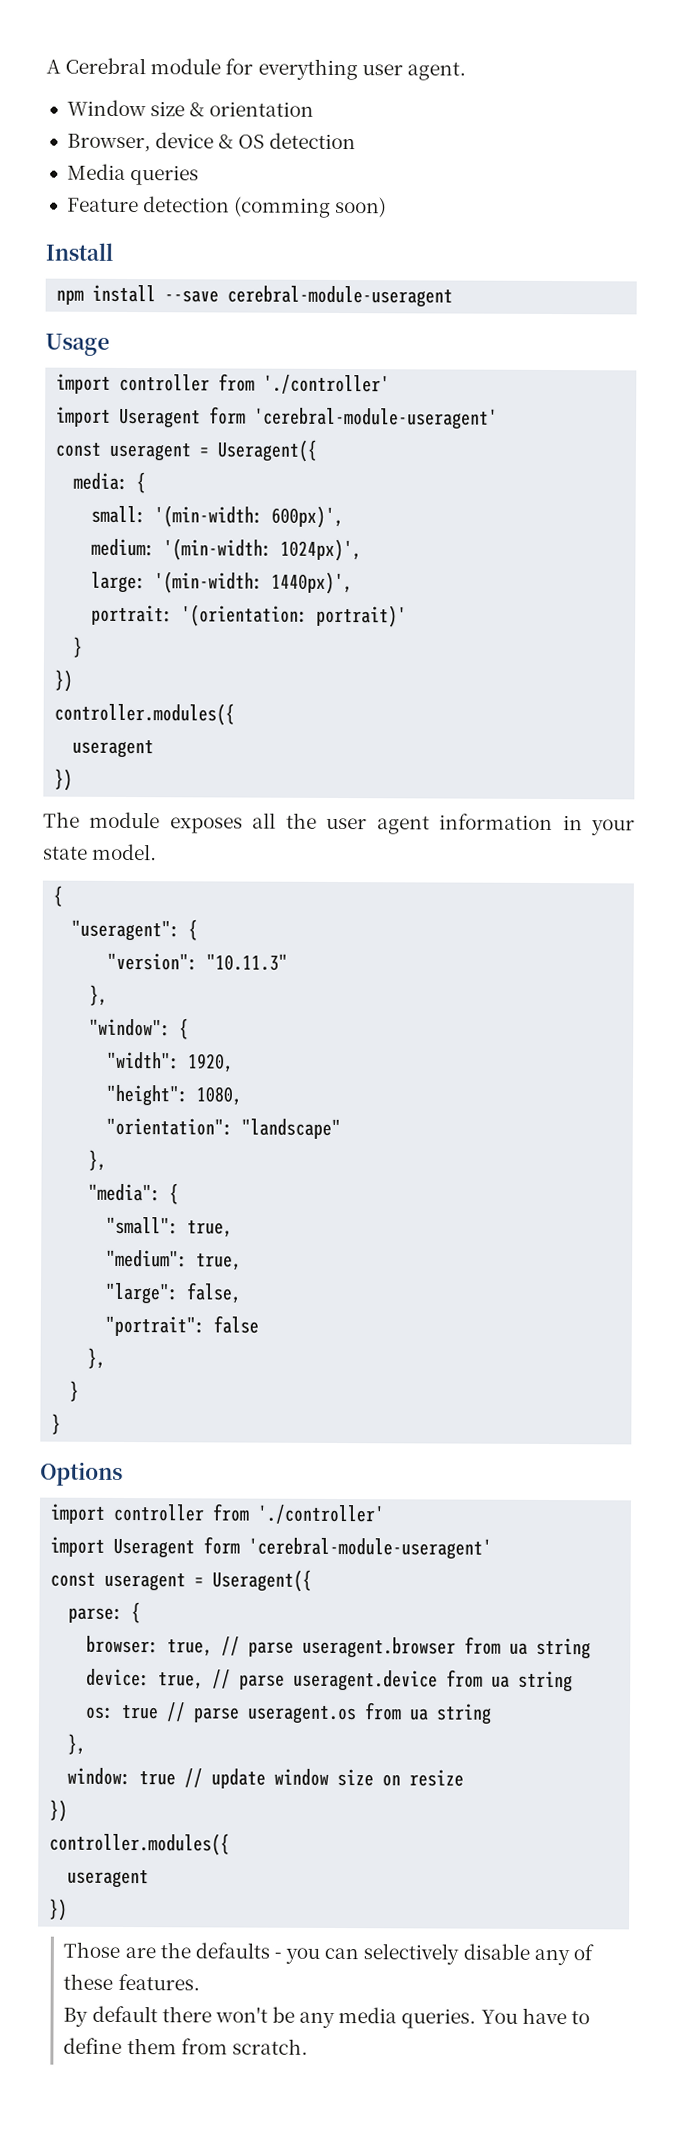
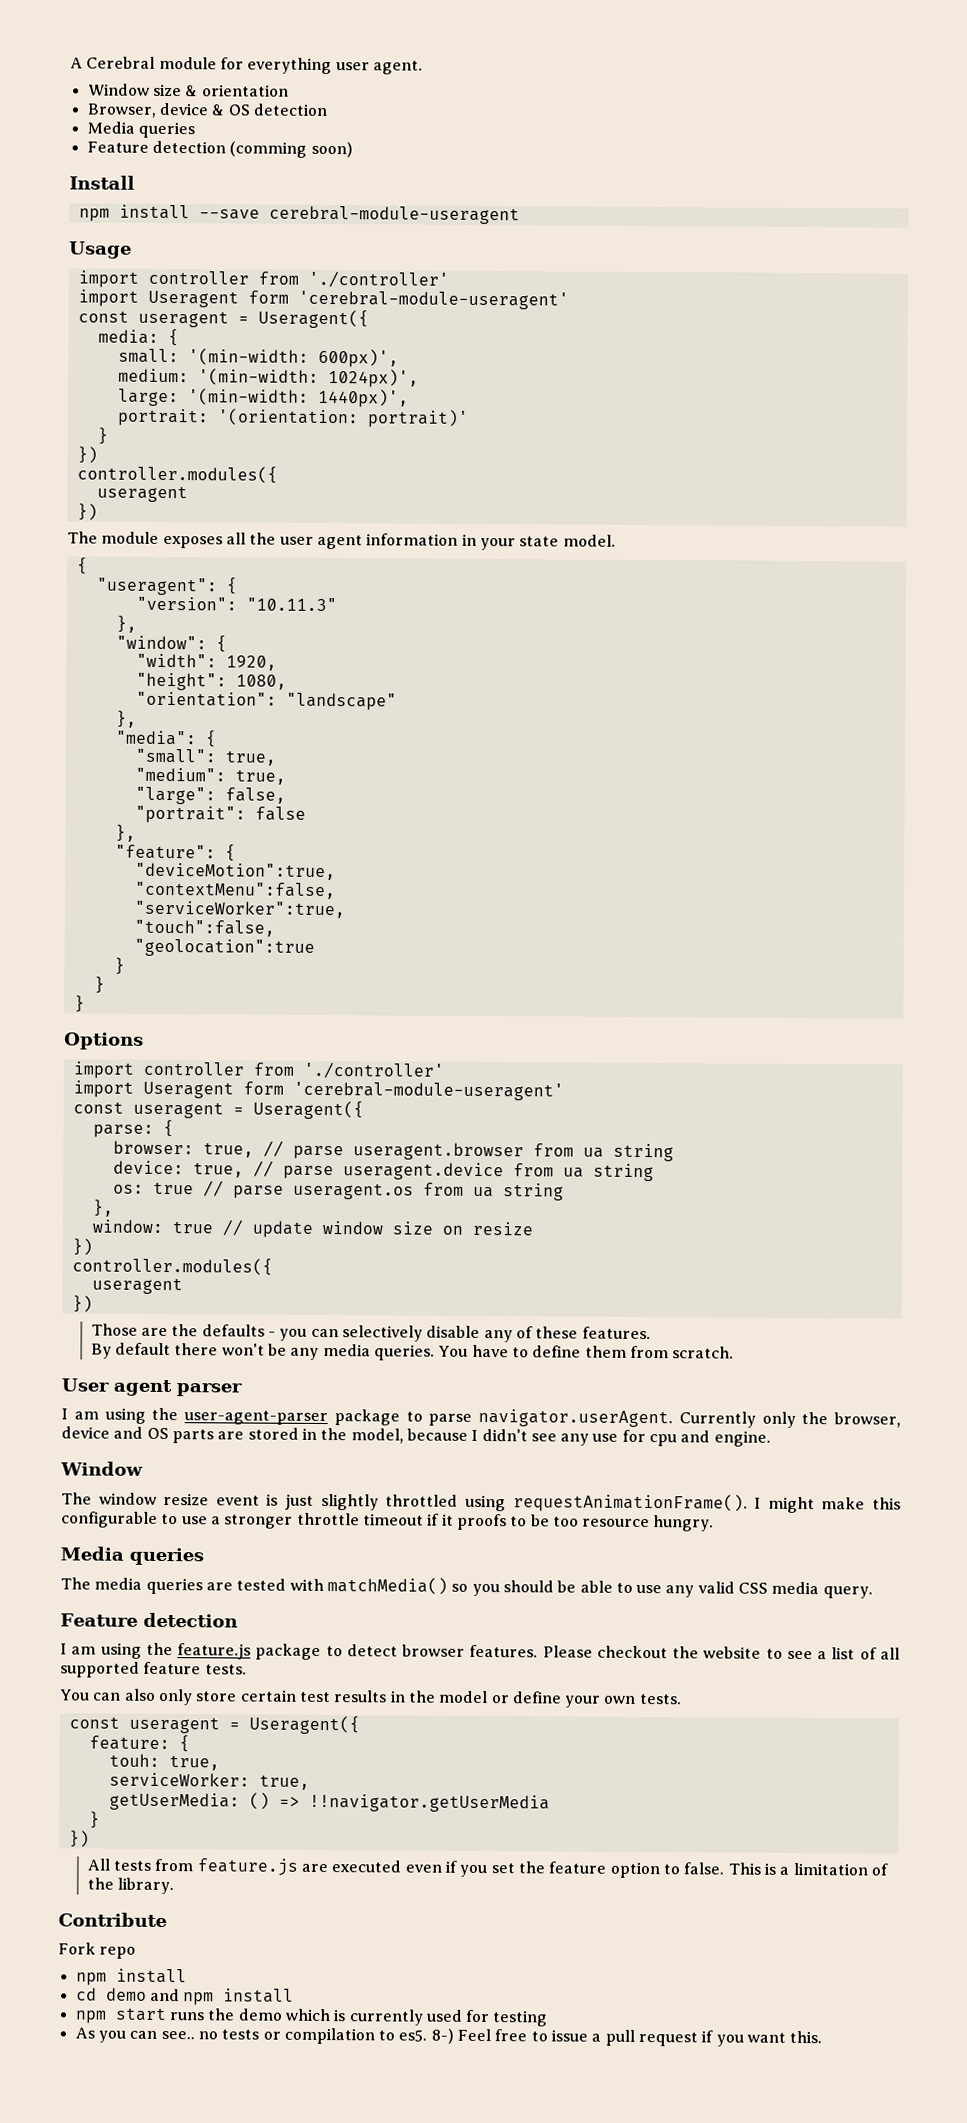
+ "feature": {
+ "deviceMotion":true,
+ "contextMenu":false,
+ "serviceWorker":true,
+ "touch":false,
+ "geolocation":true
+ }
+ User agent parser
+ I am using the user-agent-parser package to parse navigator.userAgent. Currently only the browser, device and OS parts are stored in the model, because I didn't see any use for cpu and engine.
+ Window
+ The window resize event is just slightly throttled using requestAnimationFrame(). I might make this configurable to use a stronger throttle timeout if it proofs to be too resource hungry.
+ Media queries
+ The media queries are tested with matchMedia() so you should be able to use any valid CSS media query.
+ Feature detection
+ I am using the feature.js package to detect browser features. Please checkout the website to see a list of all supported feature tests.
+ You can also only store certain test results in the model or define your own tests.
+ const useragent = Useragent({
+ feature: {
+ touh: true,
+ serviceWorker: true,
+ getUserMedia: () => !!navigator.getUserMedia
+ }
+ })
+ All tests from feature.js are executed even if you set the feature option to false. This is a limitation of the library.
+ Contribute
+ Fork repo
+ npm install
+ cd demo and npm install
+ npm start runs the demo which is currently used for testing
+ As you can see.. no tests or compilation to es5. 8-) Feel free to issue a pull request if you want this.

